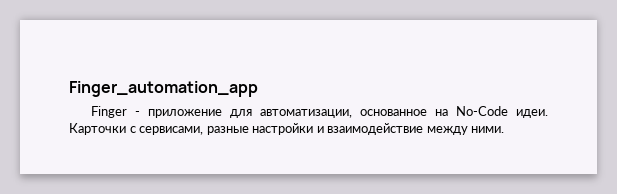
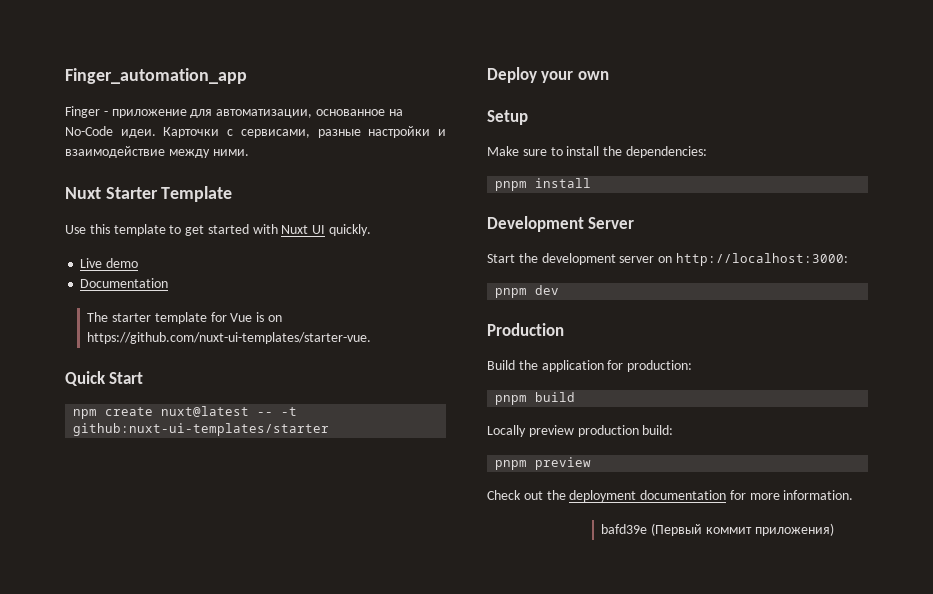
+ Nuxt Starter Template
+ Use this template to get started with Nuxt UI quickly.
+ Live demo
+ Documentation
+ The starter template for Vue is on https://github.com/nuxt-ui-templates/starter-vue.
+ Quick Start
+ npm create nuxt@latest -- -t github:nuxt-ui-templates/starter
+ Deploy your own
+ Setup
+ Make sure to install the dependencies:
+ pnpm install
+ Development Server
+ Start the development server on http://localhost:3000:
+ pnpm dev
+ Production
+ Build the application for production:
+ pnpm build
+ Locally preview production build:
+ pnpm preview
+ Check out the deployment documentation for more information.
+ bafd39e (Первый коммит приложения)

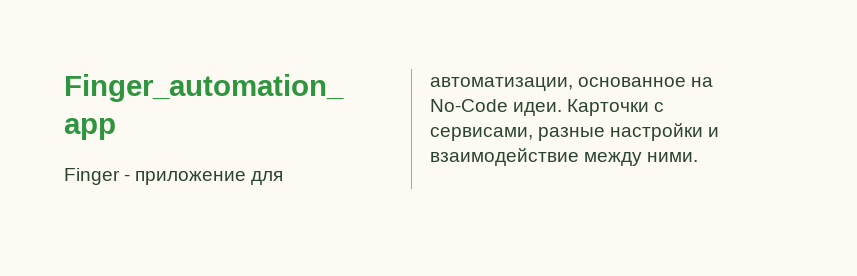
- Nuxt Starter Template
- Use this template to get started with Nuxt UI quickly.
- Live demo
- Documentation
- The starter template for Vue is on https://github.com/nuxt-ui-templates/starter-vue.
- Quick Start
- npm create nuxt@latest -- -t github:nuxt-ui-templates/starter
- Deploy your own
- Setup
- Make sure to install the dependencies:
- pnpm install
- Development Server
- Start the development server on http://localhost:3000:
- pnpm dev
- Production
- Build the application for production:
- pnpm build
- Locally preview production build:
- pnpm preview
- Check out the deployment documentation for more information.
- bafd39e (Первый коммит приложения)

